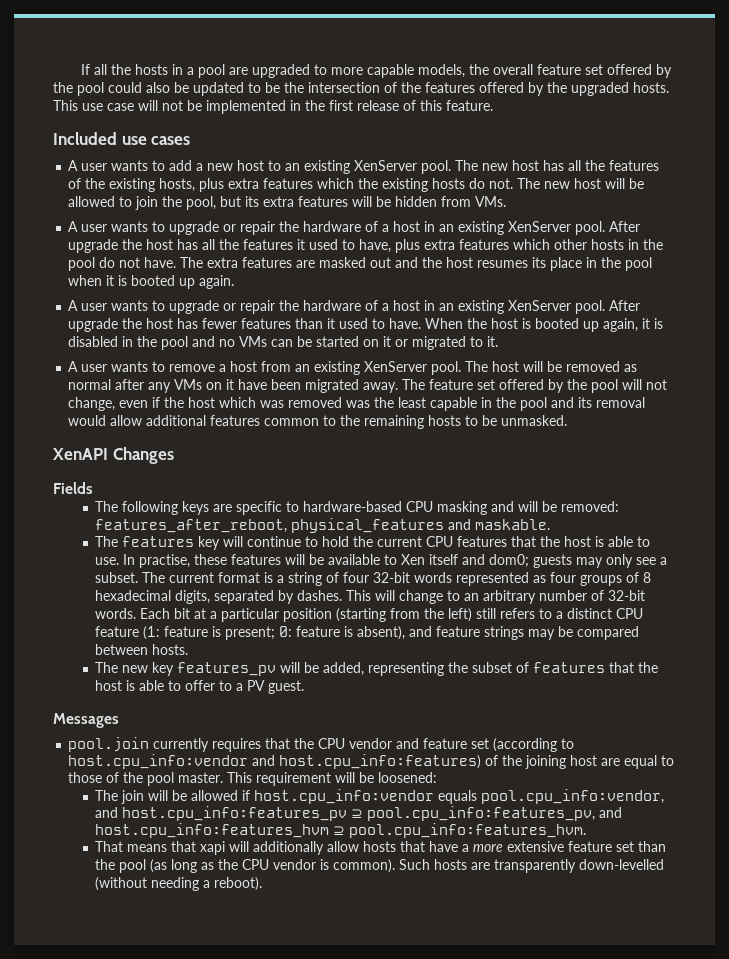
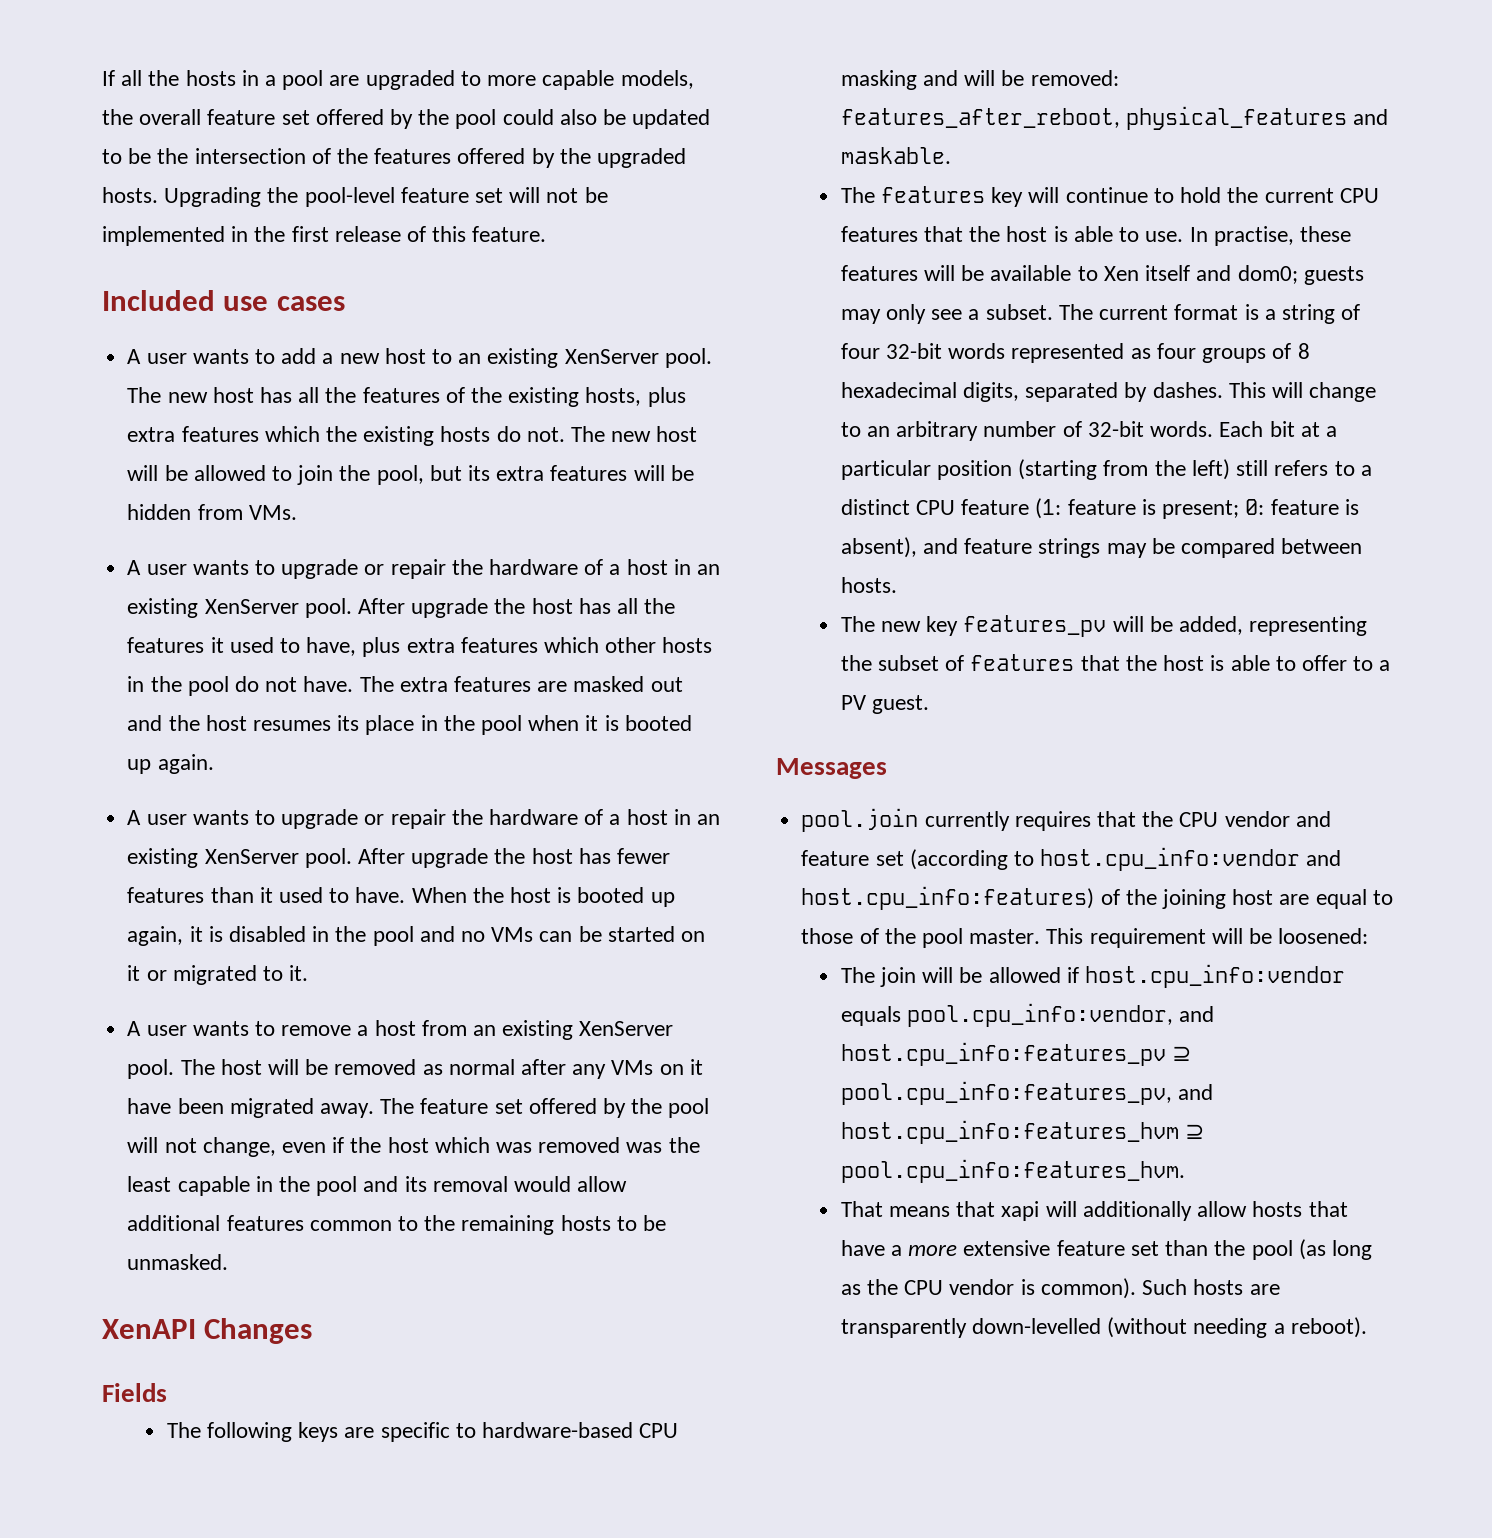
- This use case will not be implemented in the first release of this feature.
+ Upgrading the pool-level feature set will not be implemented in the first release of this feature.

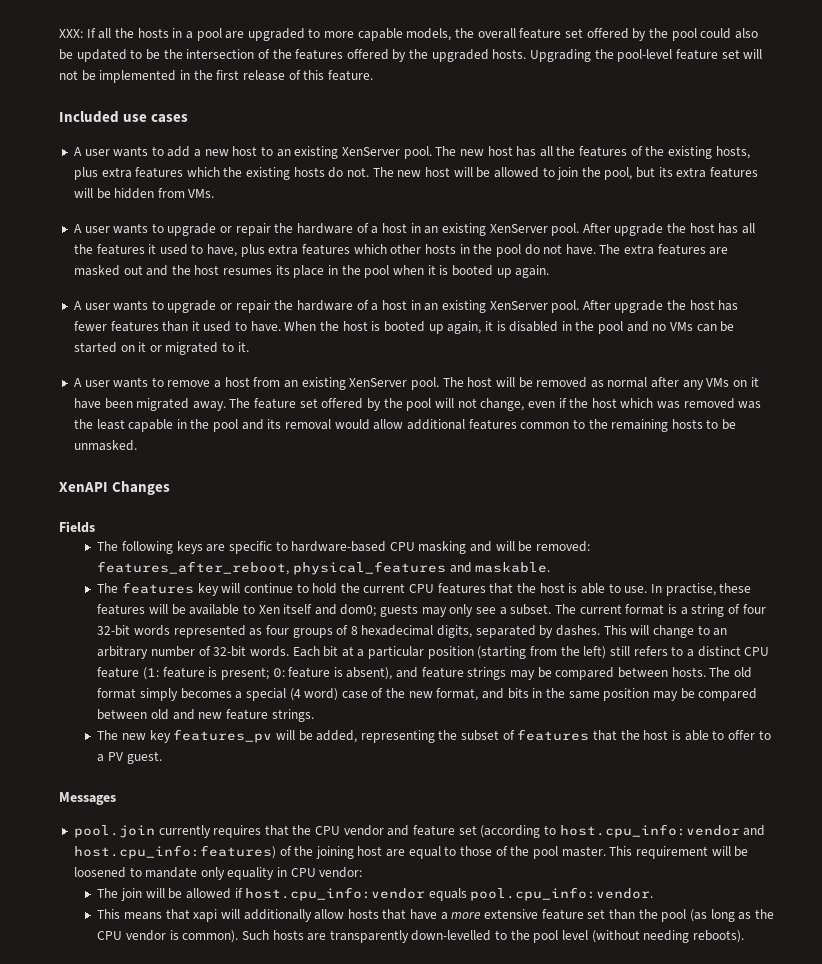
- If all the hosts in a pool are upgraded to more capable models, the overall feature set offered by the pool could also be updated to be the intersection of the features offered by the upgraded hosts.
+ XXX: If all the hosts in a pool are upgraded to more capable models, the overall feature set offered by the pool could also be updated to be the intersection of the features offered by the upgraded hosts.
+ The old format simply becomes a special (4 word) case of the new format, and bits in the same position may be compared between old and new feature strings.
- This requirement will be loosened:
+ This requirement will be loosened to mandate only equality in CPU vendor:
- The join will be allowed if host.cpu_info:vendor equals pool.cpu_info:vendor, and host.cpu_info:features_pv ⊇ pool.cpu_info:features_pv, and host.cpu_info:features_hvm ⊇ pool.cpu_info:features_hvm.
- That means that xapi will additionally allow hosts that have a more extensive feature set than the pool (as long as the CPU vendor is common).
+ The join will be allowed if host.cpu_info:vendor equals pool.cpu_info:vendor.
+ This means that xapi will additionally allow hosts that have a more extensive feature set than the pool (as long as the CPU vendor is common).
- Such hosts are transparently down-levelled (without needing a reboot).
+ Such hosts are transparently down-levelled to the pool level (without needing reboots).

